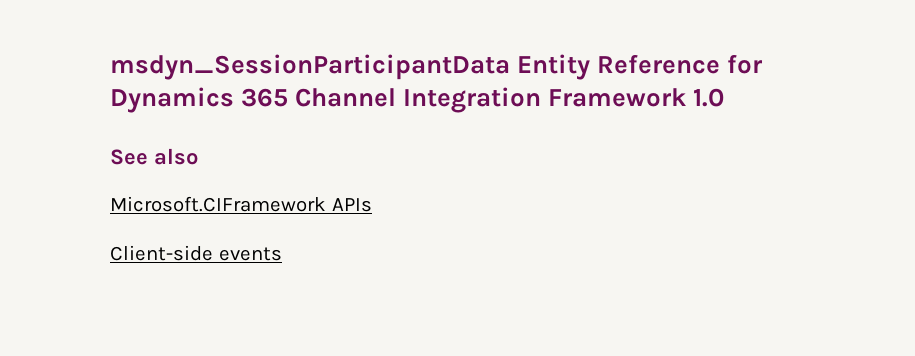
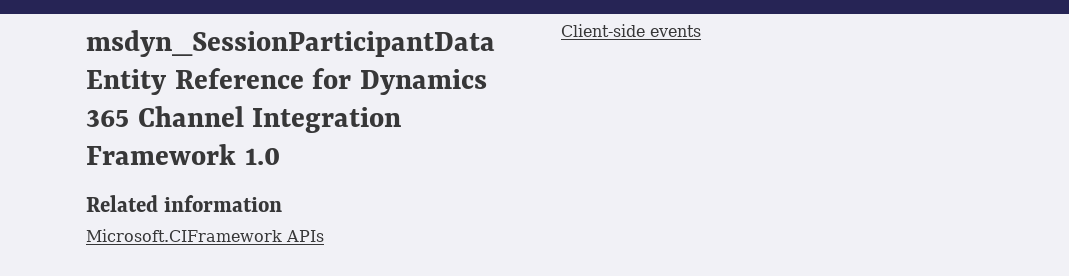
- See also
+ Related information

